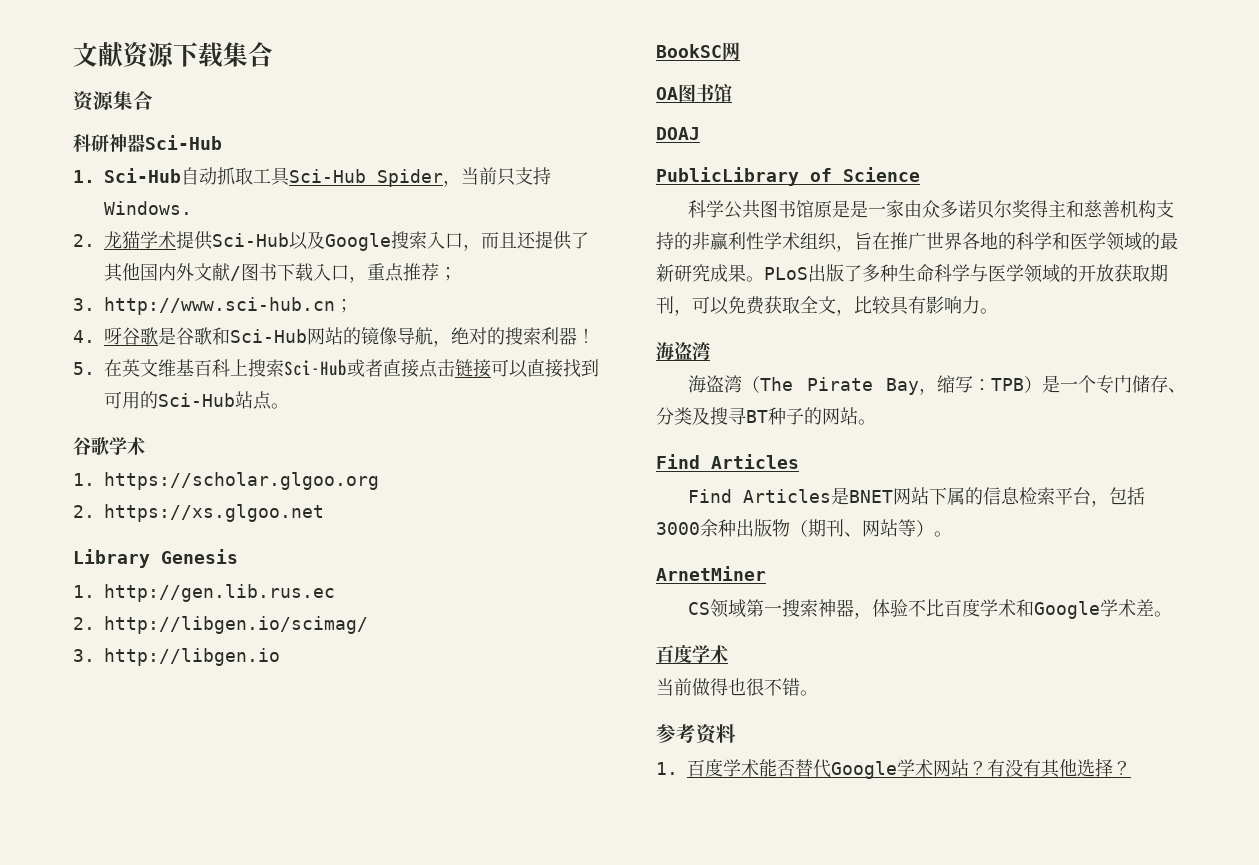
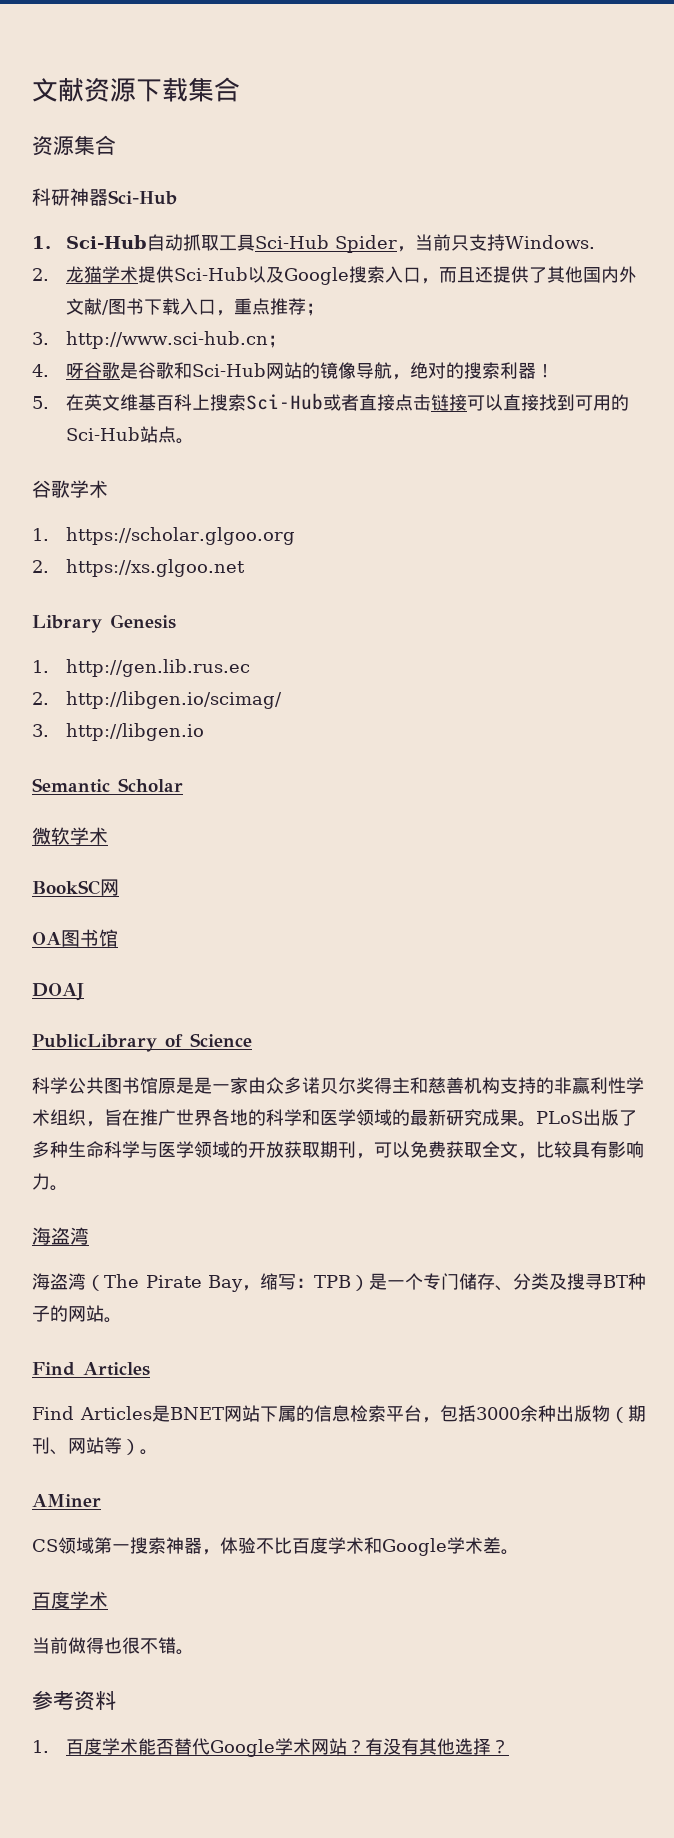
+ Semantic Scholar
+ 微软学术
- ArnetMiner
+ AMiner

